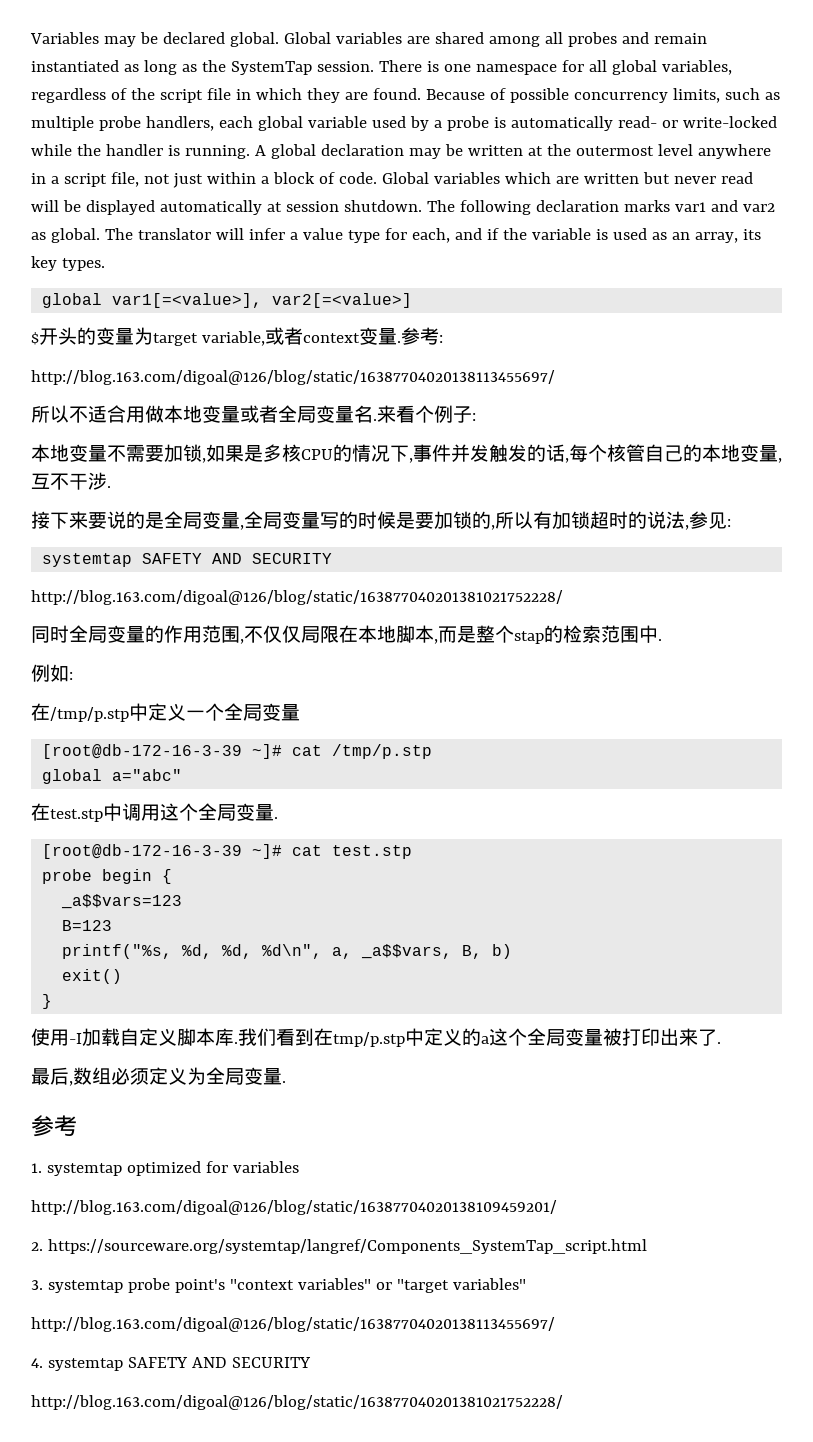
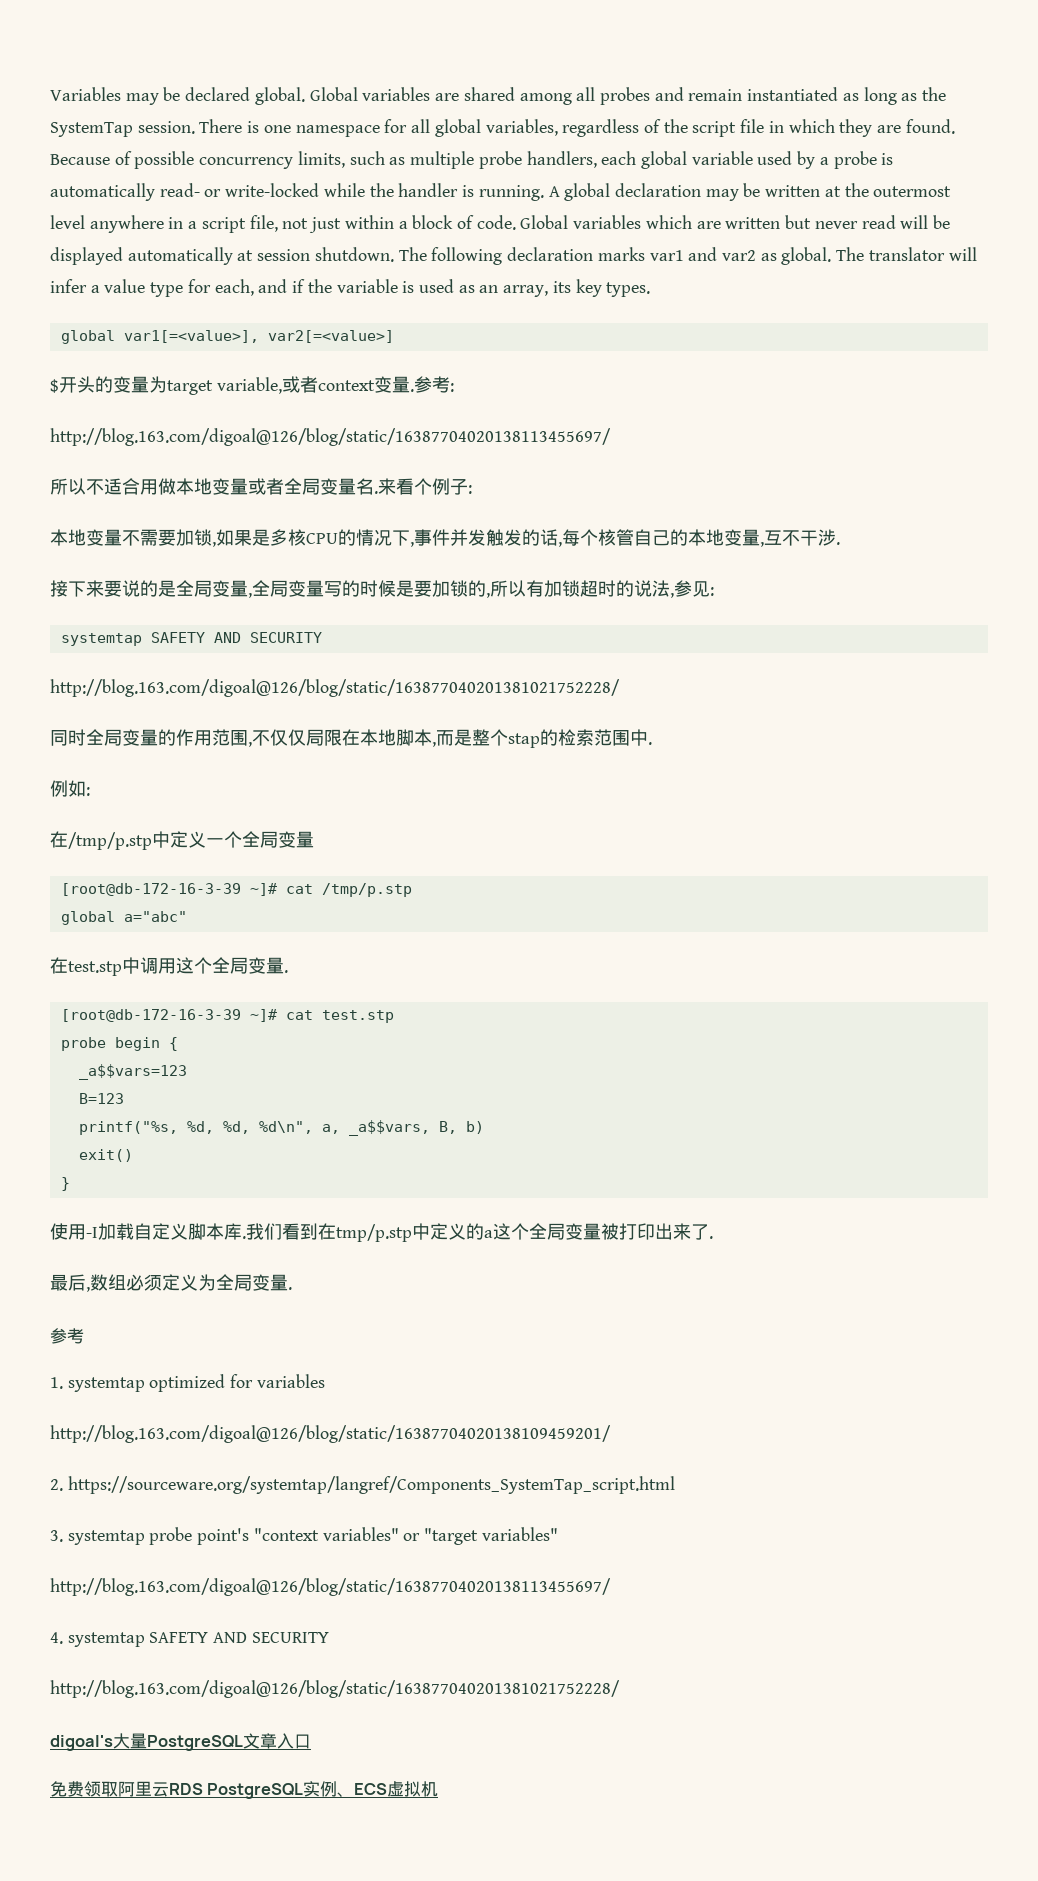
+ digoal's大量PostgreSQL文章入口
+ 免费领取阿里云RDS PostgreSQL实例、ECS虚拟机

